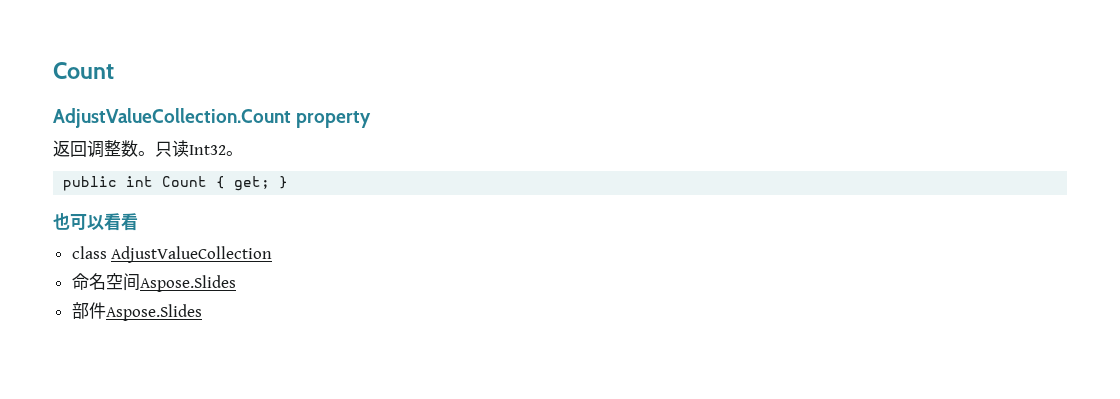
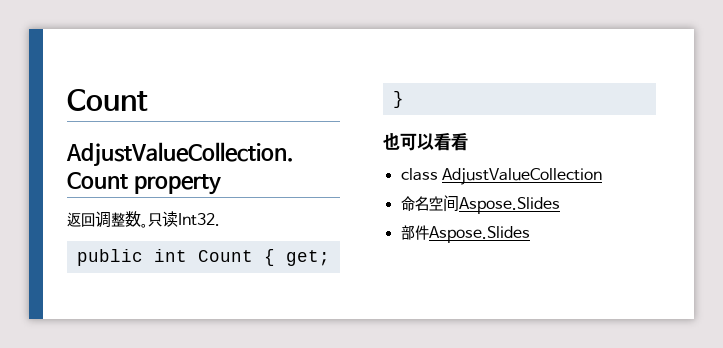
- 只读Int32。
+ 只读Int32.

